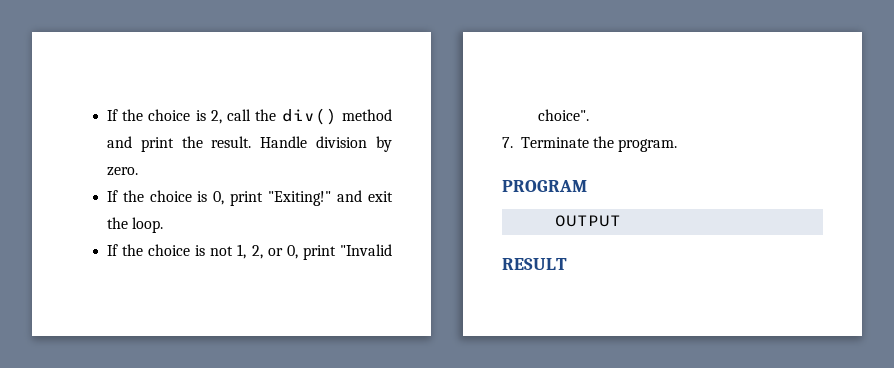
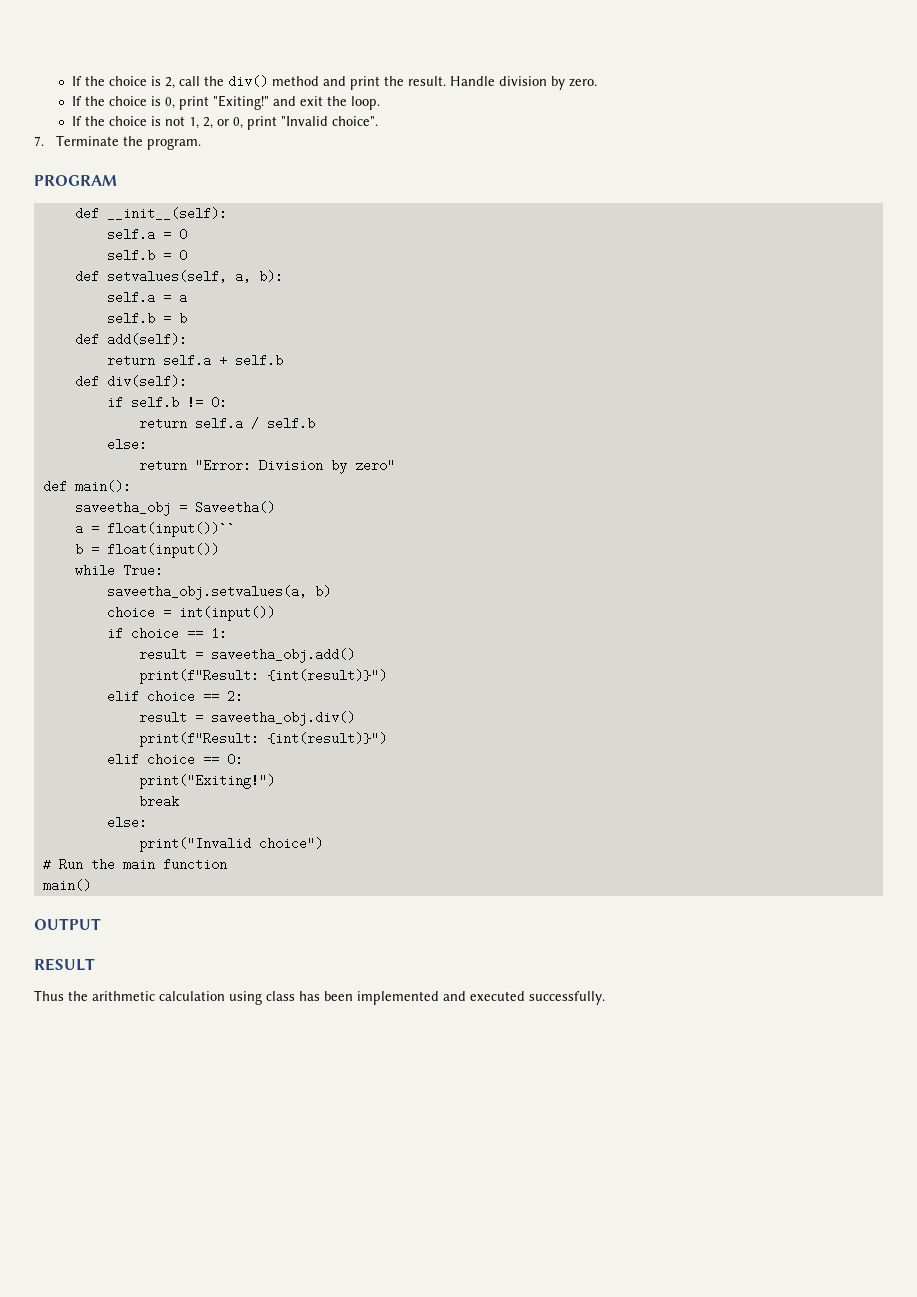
+ def __init__(self):
+ self.a = 0
+ self.b = 0
+ def setvalues(self, a, b):
+ self.a = a
+ self.b = b
+ def add(self):
+ return self.a + self.b
+ def div(self):
+ if self.b != 0:
+ return self.a / self.b
+ else:
+ return "Error: Division by zero"
+ def main():
+ saveetha_obj = Saveetha()
+ a = float(input())``
+ b = float(input())
+ while True:
+ saveetha_obj.setvalues(a, b)
+ choice = int(input())
+ if choice == 1:
+ result = saveetha_obj.add()
+ print(f"Result: {int(result)}")
+ elif choice == 2:
+ result = saveetha_obj.div()
+ print(f"Result: {int(result)}")
+ elif choice == 0:
+ print("Exiting!")
+ break
+ else:
+ print("Invalid choice")
+ # Run the main function
+ main()
  OUTPUT
  RESULT
+ Thus the arithmetic calculation using class has been implemented and executed successfully.

